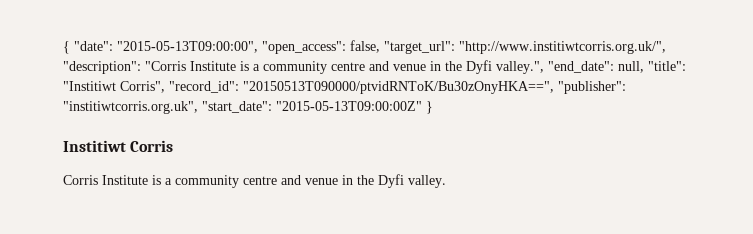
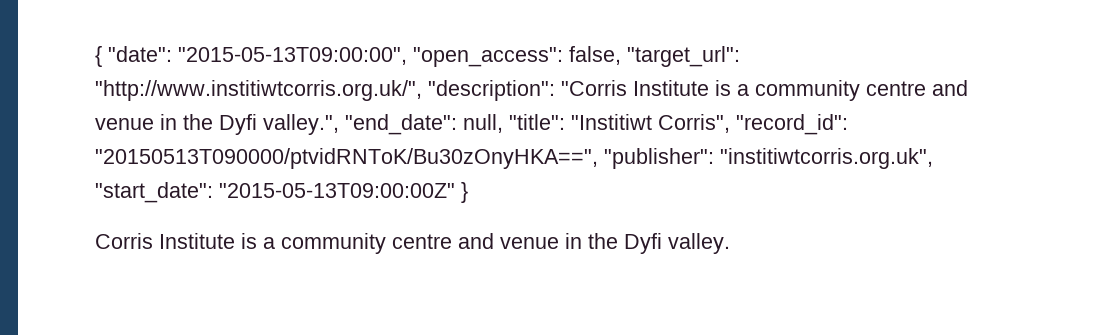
- Institiwt Corris

